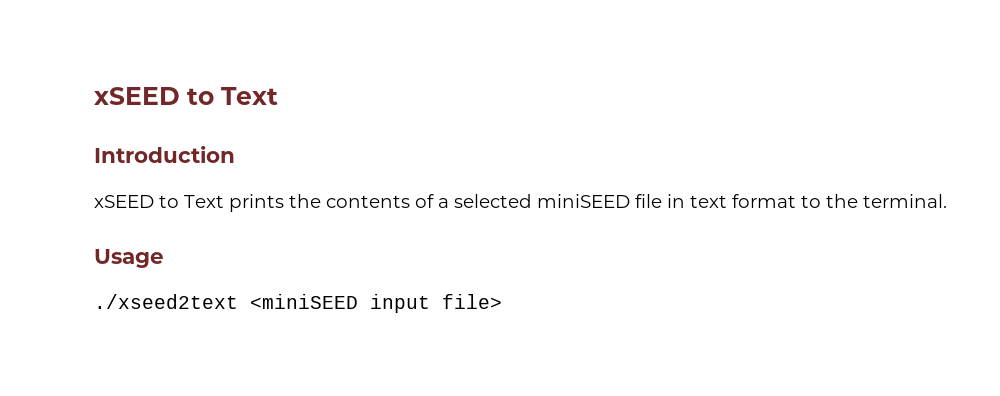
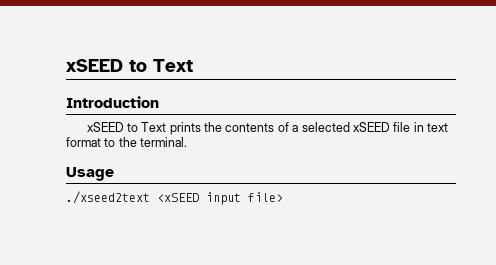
- xSEED to Text prints the contents of a selected miniSEED file in text format to the terminal.
+ xSEED to Text prints the contents of a selected xSEED file in text format to the terminal.
- ./xseed2text <miniSEED input file>
+ ./xseed2text <xSEED input file>

